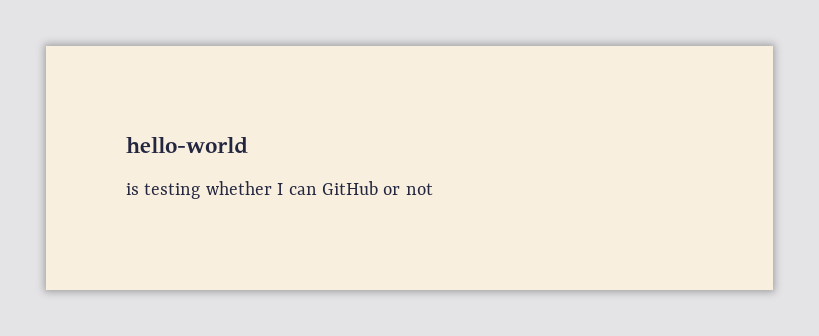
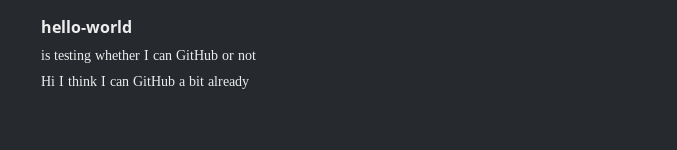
+ Hi I think I can GitHub a bit already

